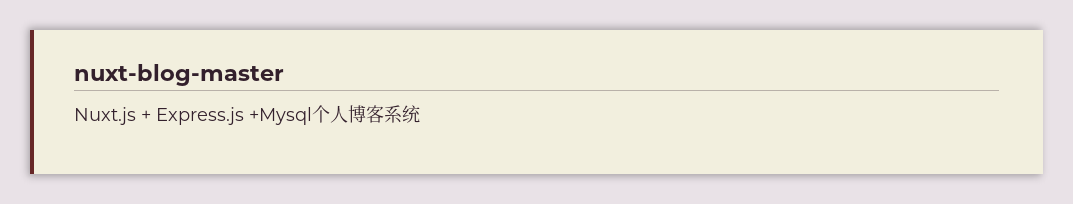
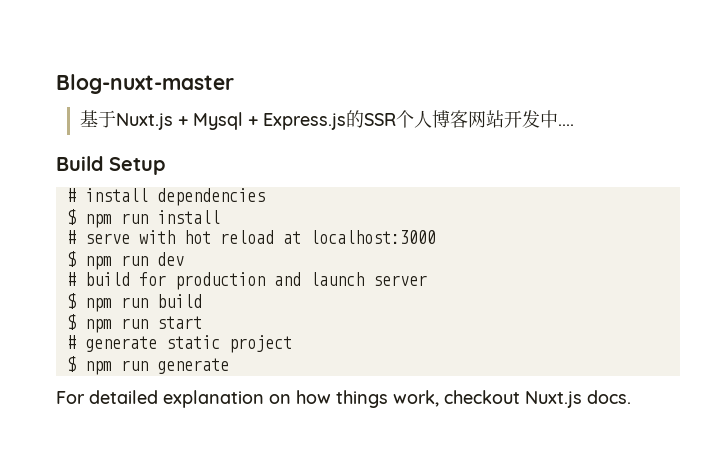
- nuxt-blog-master
- Nuxt.js + Express.js +Mysql个人博客系统
+ Blog-nuxt-master
+ 基于Nuxt.js + Mysql + Express.js的SSR个人博客网站开发中....
+ Build Setup
+ # install dependencies
+ $ npm run install
+ # serve with hot reload at localhost:3000
+ $ npm run dev
+ # build for production and launch server
+ $ npm run build
+ $ npm run start
+ # generate static project
+ $ npm run generate
+ For detailed explanation on how things work, checkout Nuxt.js docs.

